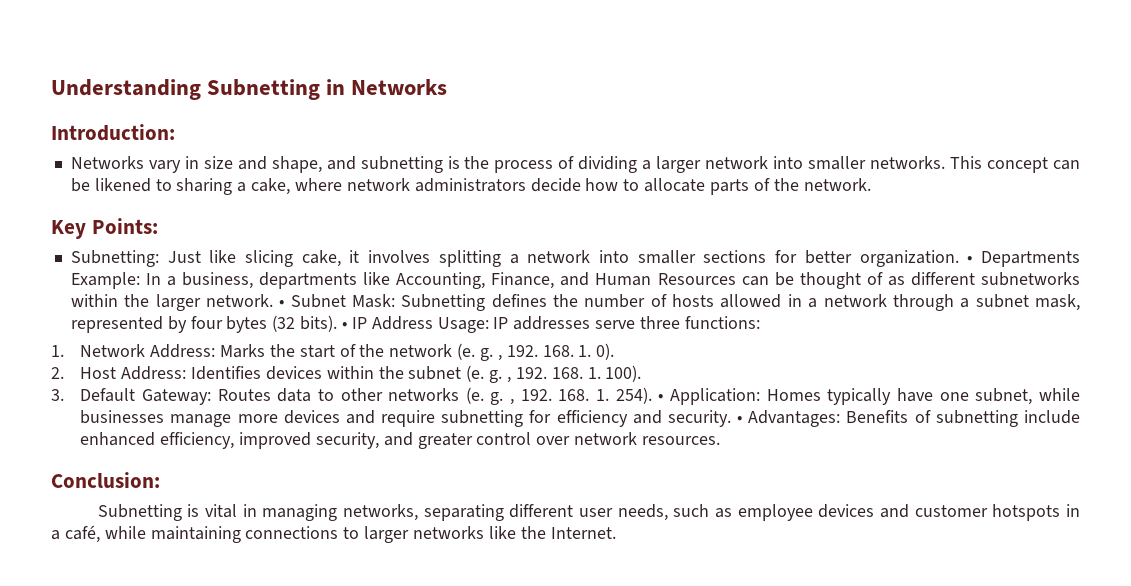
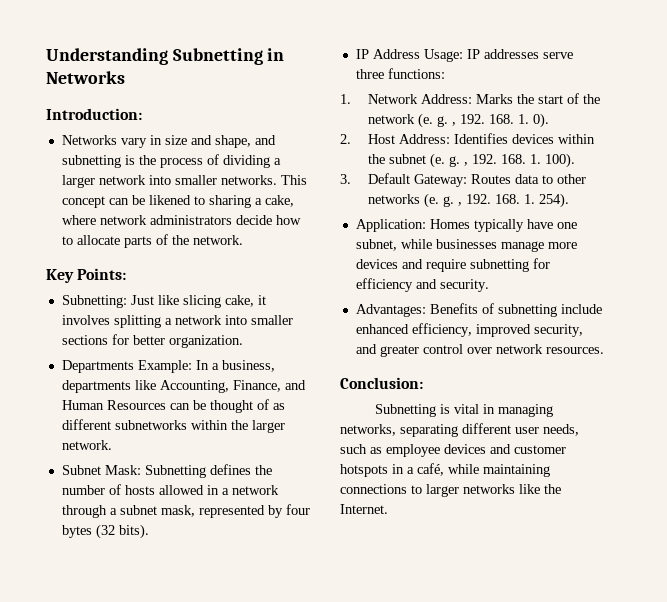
- Just like slicing cake, it involves splitting a network into smaller sections for better organization. • Departments Example:
+ Just like slicing cake, it involves splitting a network into smaller sections for better organization.
+ Departments Example:
- In a business, departments like Accounting, Finance, and Human Resources can be thought of as different subnetworks within the larger network. • Subnet Mask:
+ In a business, departments like Accounting, Finance, and Human Resources can be thought of as different subnetworks within the larger network.
+ Subnet Mask:
- Subnetting defines the number of hosts allowed in a network through a subnet mask, represented by four bytes (32 bits). • IP Address Usage:
+ Subnetting defines the number of hosts allowed in a network through a subnet mask, represented by four bytes (32 bits).
+ IP Address Usage:
- 3. Default Gateway: Routes data to other networks (e. g. , 192. 168. 1. 254). • Application: Homes typically have one subnet, while businesses manage more devices and require subnetting for efficiency and security. • Advantages: Benefits of subnetting include enhanced efficiency, improved security, and greater control over network resources.
+ 3. Default Gateway: Routes data to other networks (e. g. , 192. 168. 1. 254).
+ Application: Homes typically have one subnet, while businesses manage more devices and require subnetting for efficiency and security.
+ Advantages: Benefits of subnetting include enhanced efficiency, improved security, and greater control over network resources.

